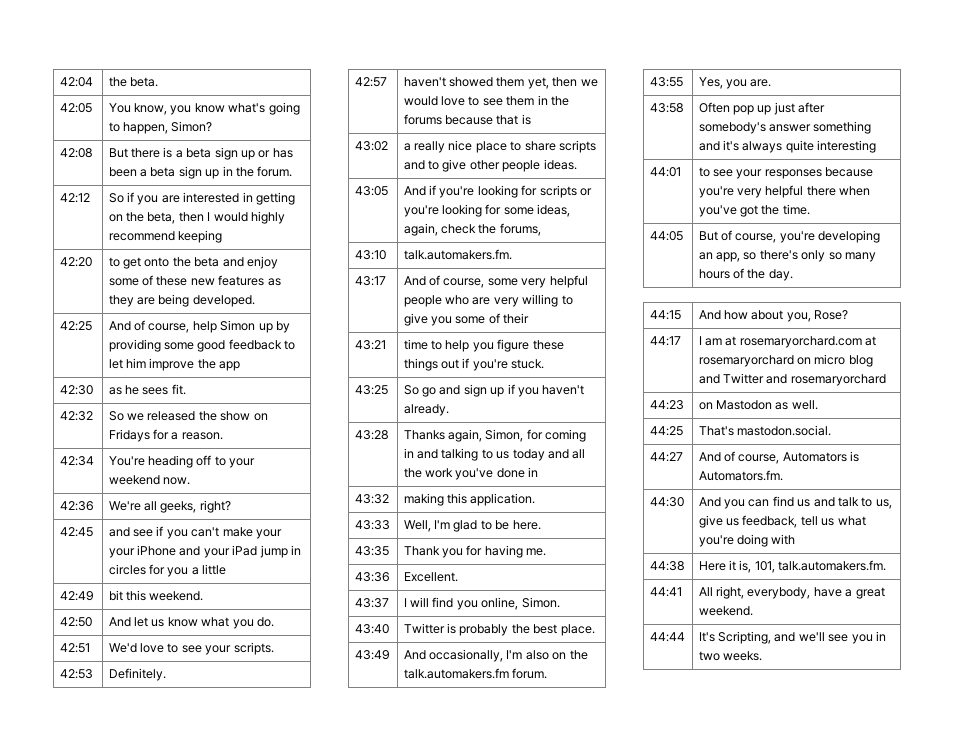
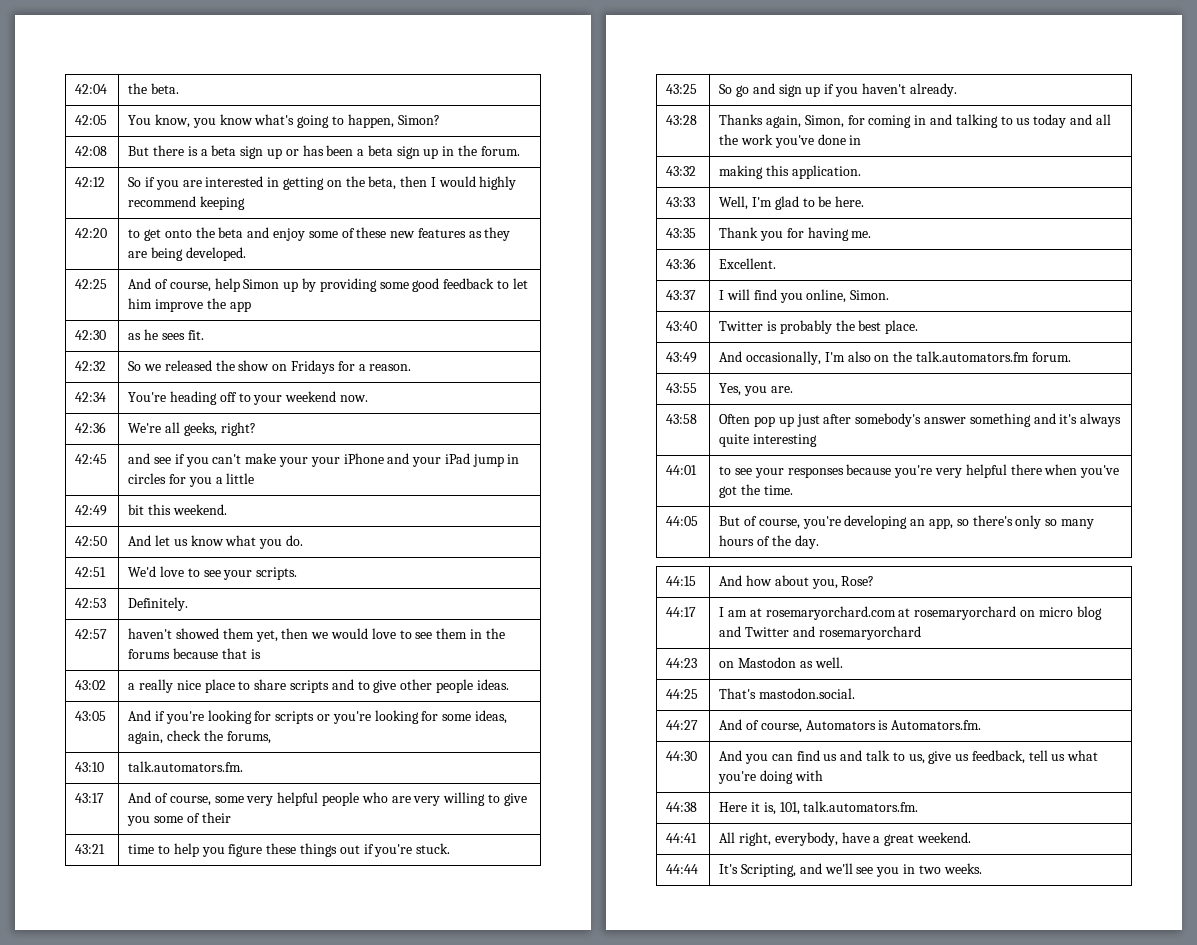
- 43:10 | talk.automakers.fm.
+ 43:10 | talk.automators.fm.
- 43:49 | And occasionally, I'm also on the talk.automakers.fm forum.
+ 43:49 | And occasionally, I'm also on the talk.automators.fm forum.
- 44:38 | Here it is, 101, talk.automakers.fm.
+ 44:38 | Here it is, 101, talk.automators.fm.

